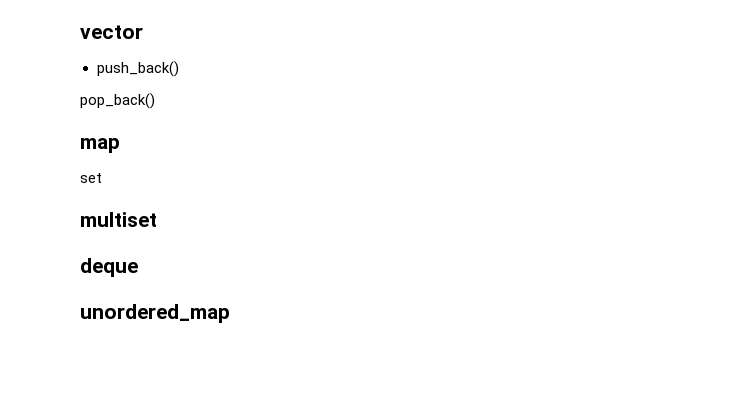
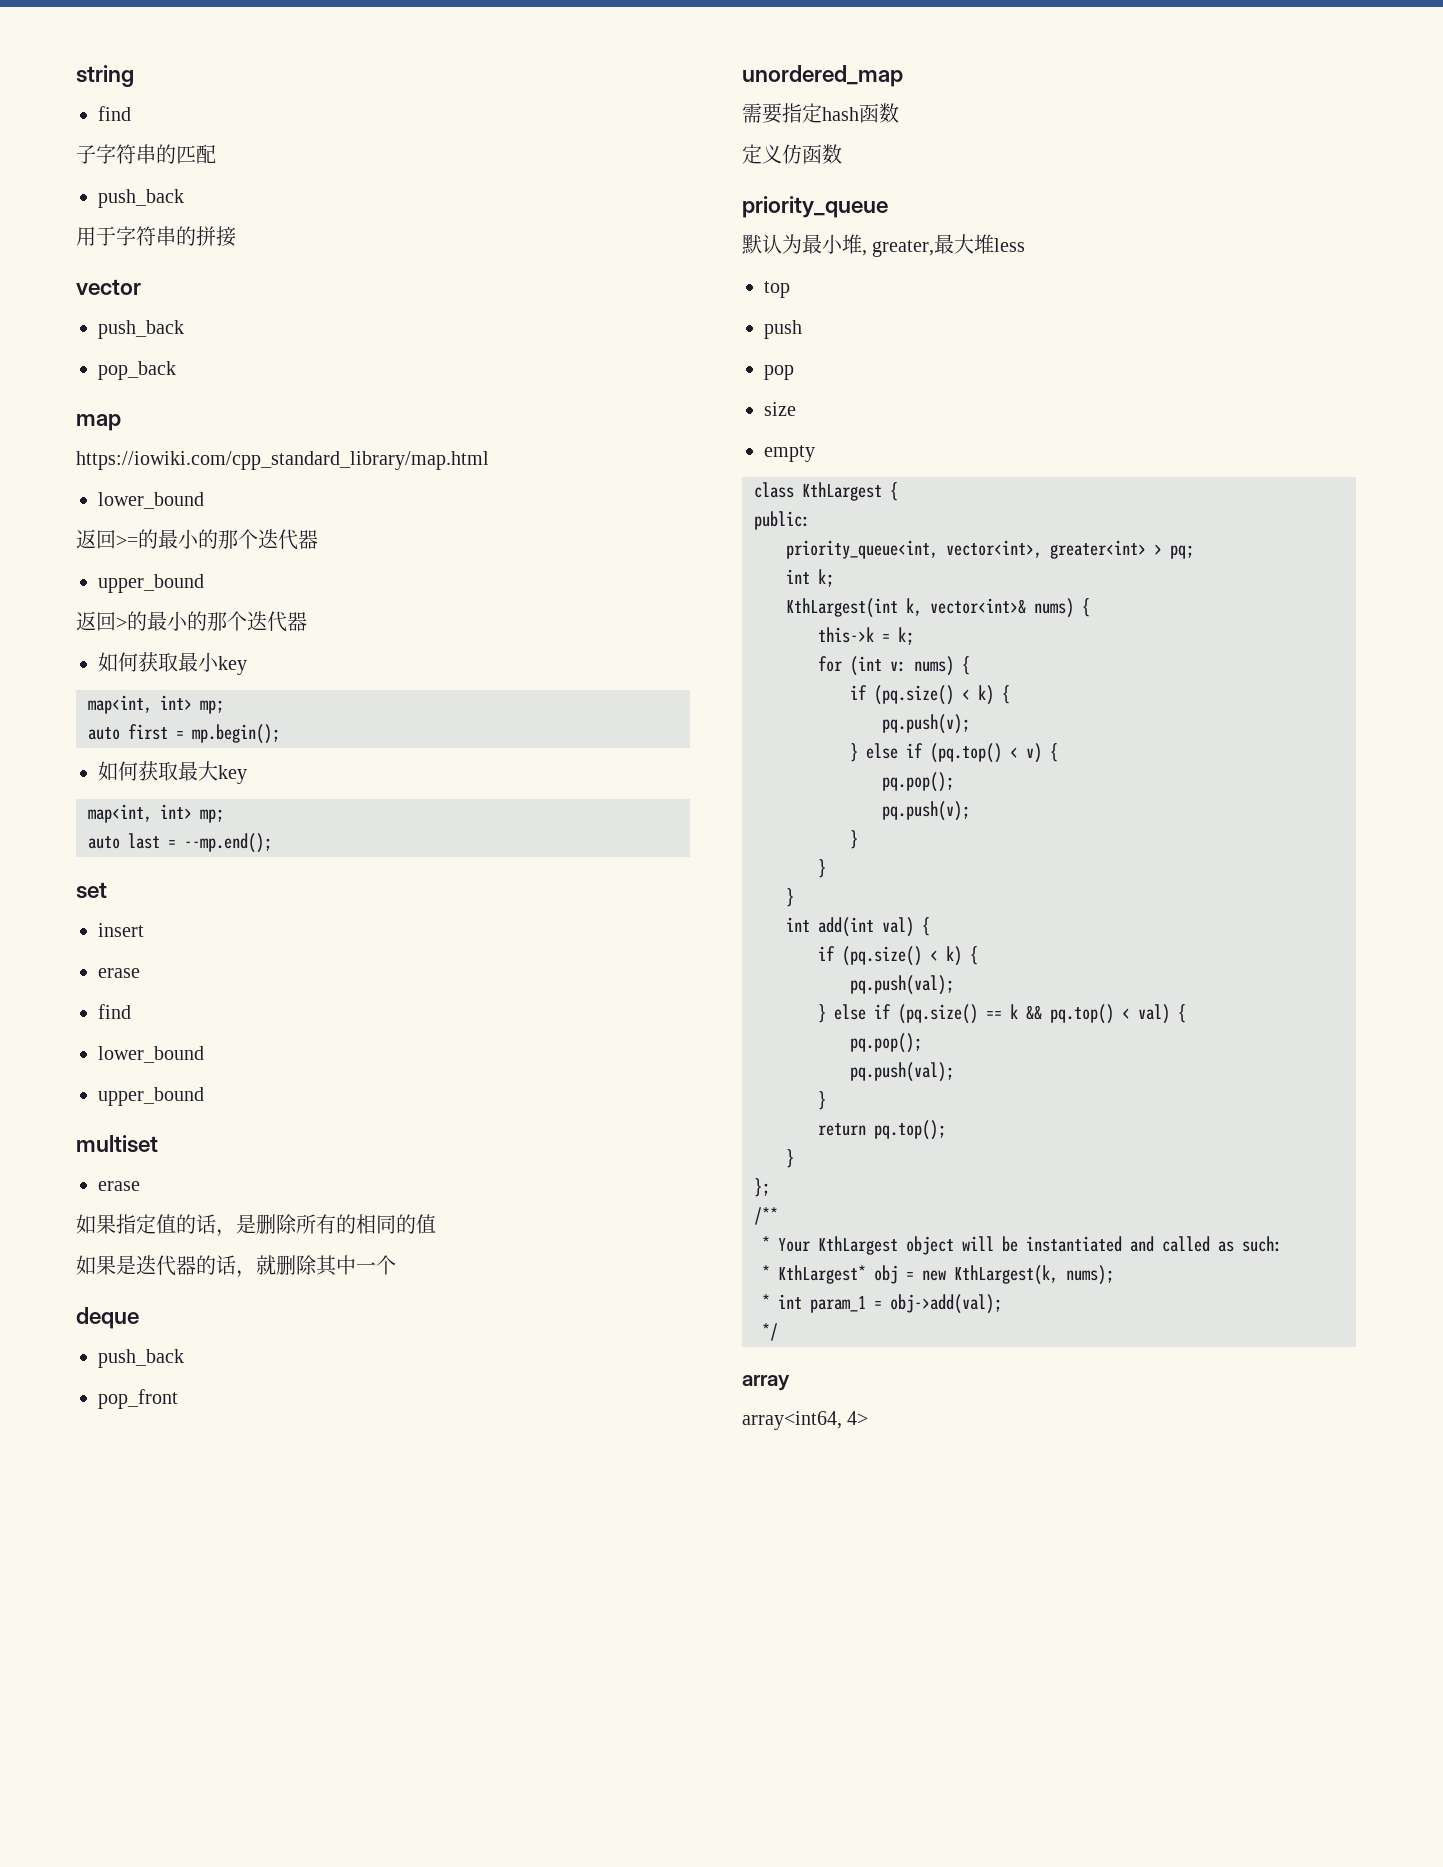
+ string
+ find
+ 子字符串的匹配
+ push_back
+ 用于字符串的拼接
  vector
- push_back()
- pop_back()
+ push_back
+ pop_back
+ https://iowiki.com/cpp_standard_library/map.html
+ lower_bound
+ 返回>=的最小的那个迭代器
+ upper_bound
+ 返回>的最小的那个迭代器
+ 如何获取最小key
+ map<int, int> mp;
+ auto first = mp.begin();
+ 如何获取最大key
+ map<int, int> mp;
+ auto last = --mp.end();
  set
+ insert
+ erase
+ find
+ lower_bound
+ upper_bound
  multiset
+ erase
+ 如果指定值的话，是删除所有的相同的值
+ 如果是迭代器的话，就删除其中一个
  deque
+ push_back
+ pop_front
+ 需要指定hash函数
+ 定义仿函数
+ priority_queue
+ 默认为最小堆, greater,最大堆less
+ top
+ push
+ pop
+ size
+ empty
+ class KthLargest {
+ public:
+ priority_queue<int, vector<int>, greater<int> > pq;
+ int k;
+ KthLargest(int k, vector<int>& nums) {
+ this->k = k;
+ for (int v: nums) {
+ if (pq.size() < k) {
+ pq.push(v);
+ } else if (pq.top() < v) {
+ pq.pop();
+ pq.push(v);
+ }
+ }
+ }
+ int add(int val) {
+ if (pq.size() < k) {
+ pq.push(val);
+ } else if (pq.size() == k && pq.top() < val) {
+ pq.pop();
+ pq.push(val);
+ }
+ return pq.top();
+ }
+ };
+ /**
+ * Your KthLargest object will be instantiated and called as such:
+ * KthLargest* obj = new KthLargest(k, nums);
+ * int param_1 = obj->add(val);
+ */
+ array
+ array<int64, 4>

